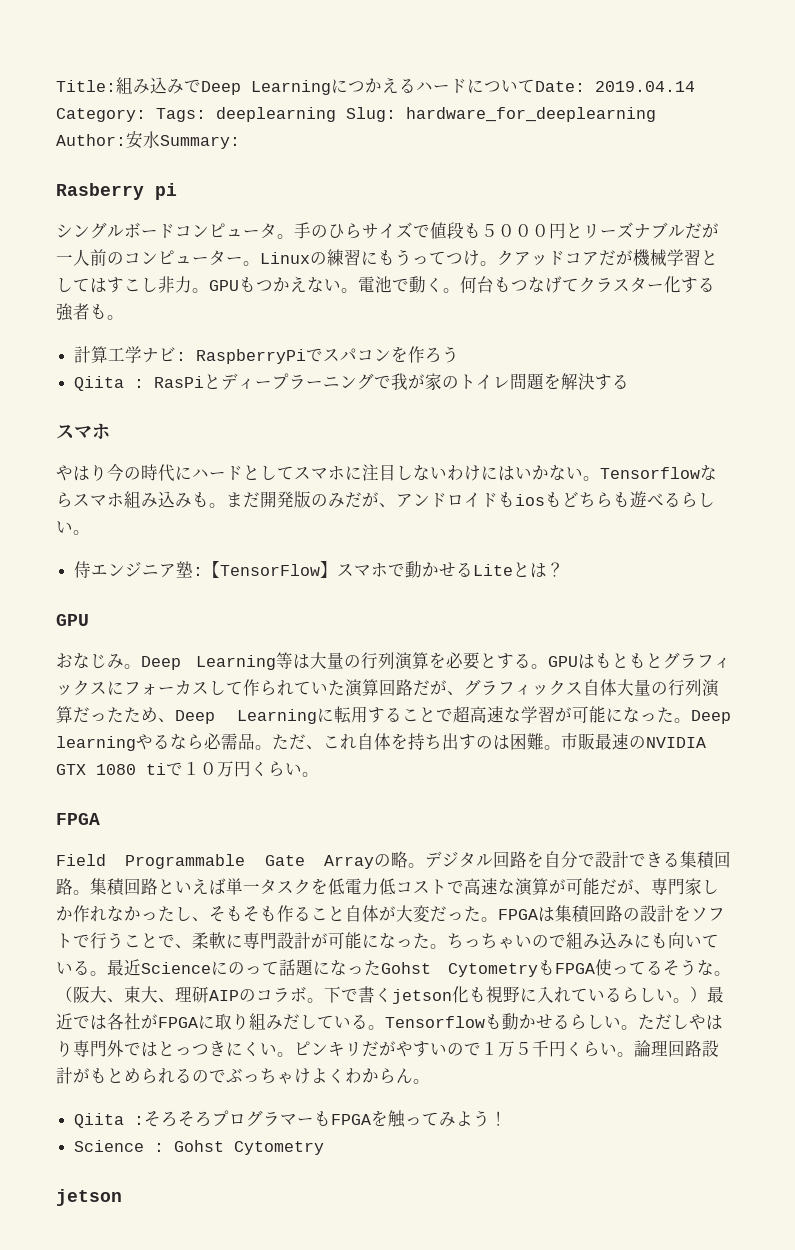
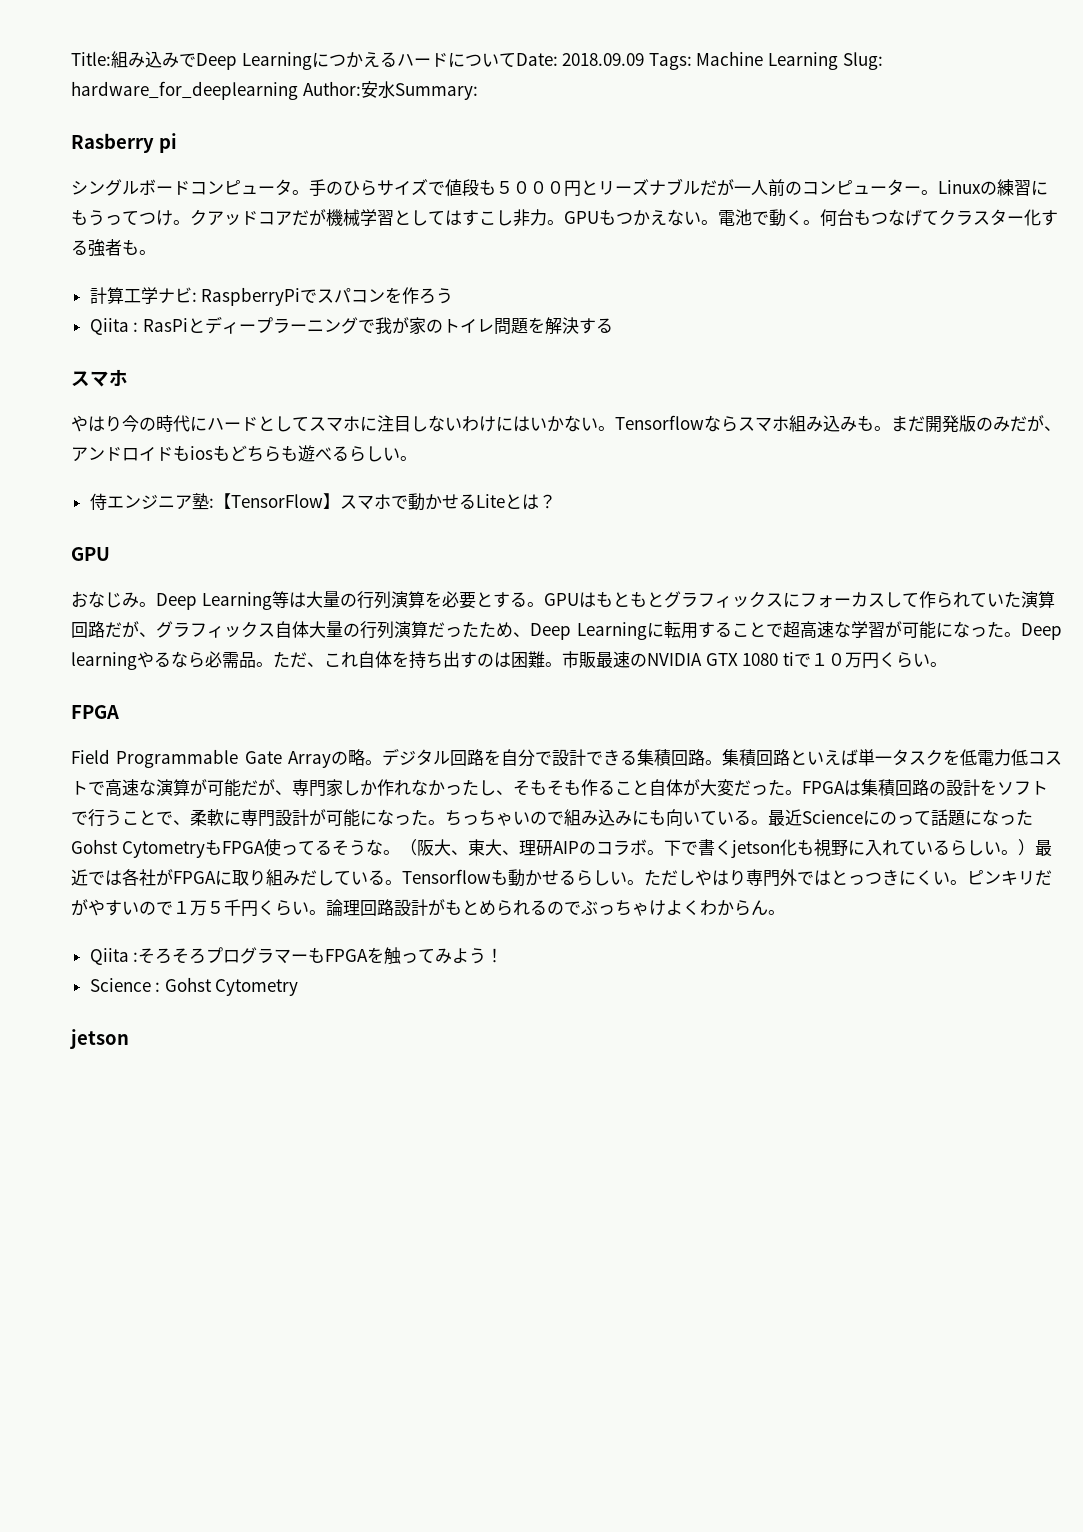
- Title:組み込みでDeep LearningにつかえるハードについてDate: 2019.04.14 Category: Tags: deeplearning Slug: hardware_for_deeplearning Author:安水Summary:
+ Title:組み込みでDeep LearningにつかえるハードについてDate: 2018.09.09 Tags: Machine Learning Slug: hardware_for_deeplearning Author:安水Summary:

